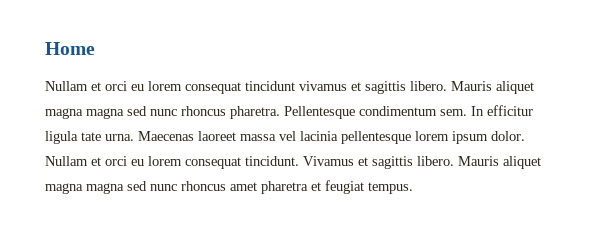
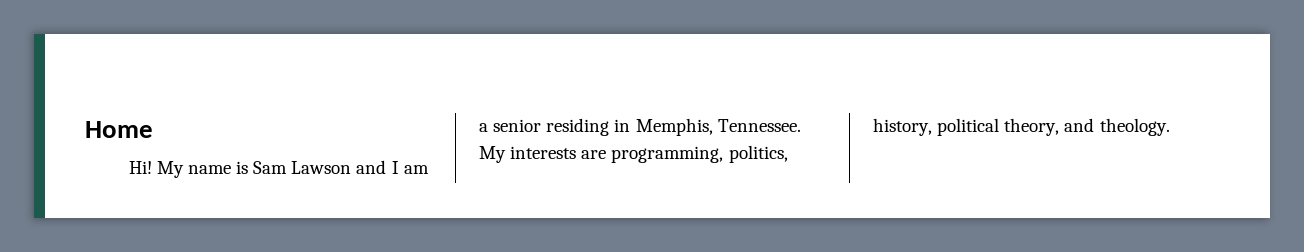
- Nullam et orci eu lorem consequat tincidunt vivamus et sagittis libero. Mauris aliquet magna magna sed nunc rhoncus pharetra. Pellentesque condimentum sem. In efficitur ligula tate urna. Maecenas laoreet massa vel lacinia pellentesque lorem ipsum dolor. Nullam et orci eu lorem consequat tincidunt. Vivamus et sagittis libero. Mauris aliquet magna magna sed nunc rhoncus amet pharetra et feugiat tempus.
+ Hi! My name is Sam Lawson and I am a senior residing in Memphis, Tennessee. My interests are programming, politics, history, political theory, and theology.

